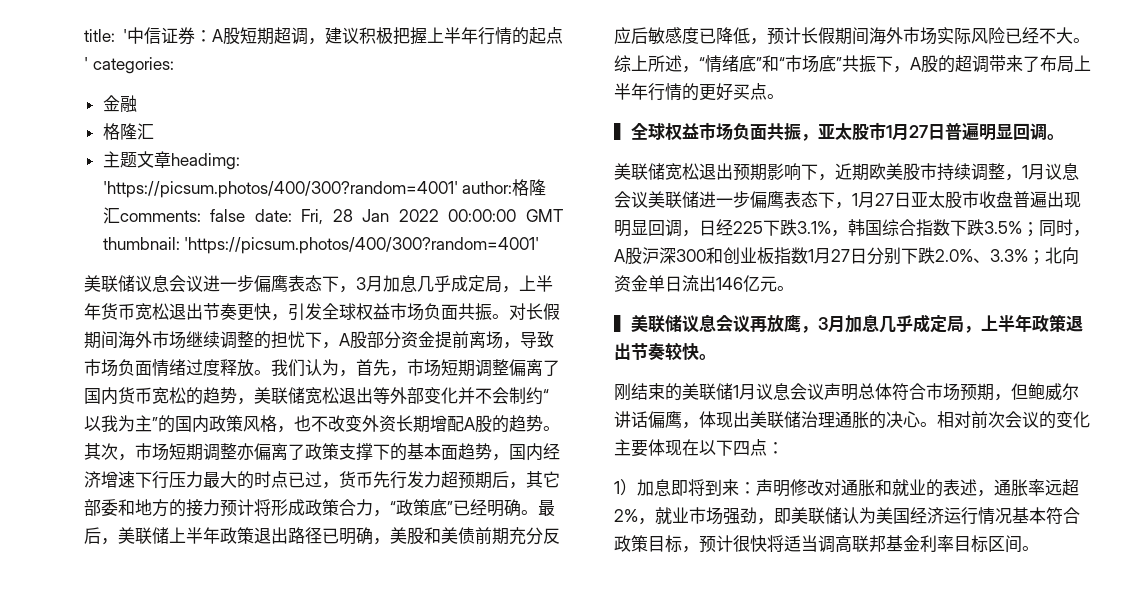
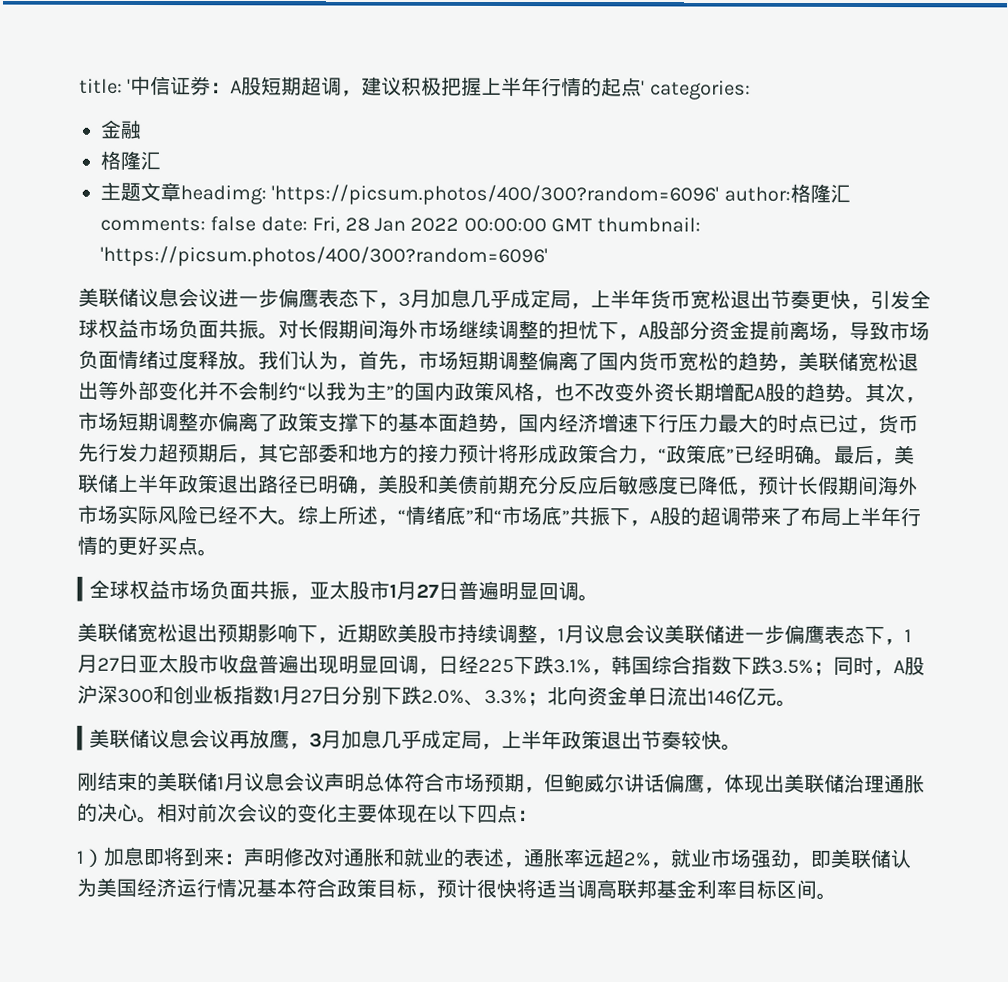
- 主题文章headimg: 'https://picsum.photos/400/300?random=4001' author:格隆汇comments: false date: Fri, 28 Jan 2022 00:00:00 GMT thumbnail: 'https://picsum.photos/400/300?random=4001'
+ 主题文章headimg: 'https://picsum.photos/400/300?random=6096' author:格隆汇comments: false date: Fri, 28 Jan 2022 00:00:00 GMT thumbnail: 'https://picsum.photos/400/300?random=6096'

